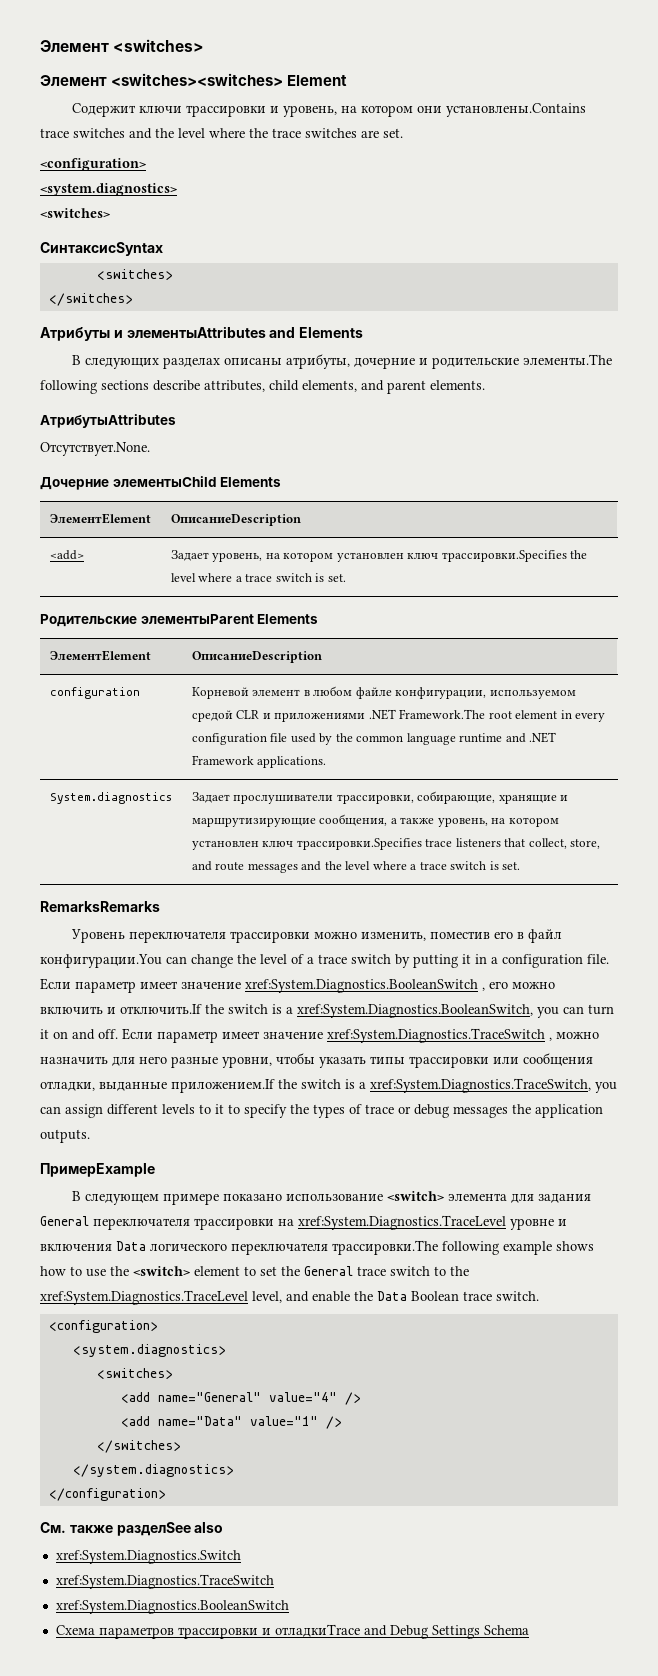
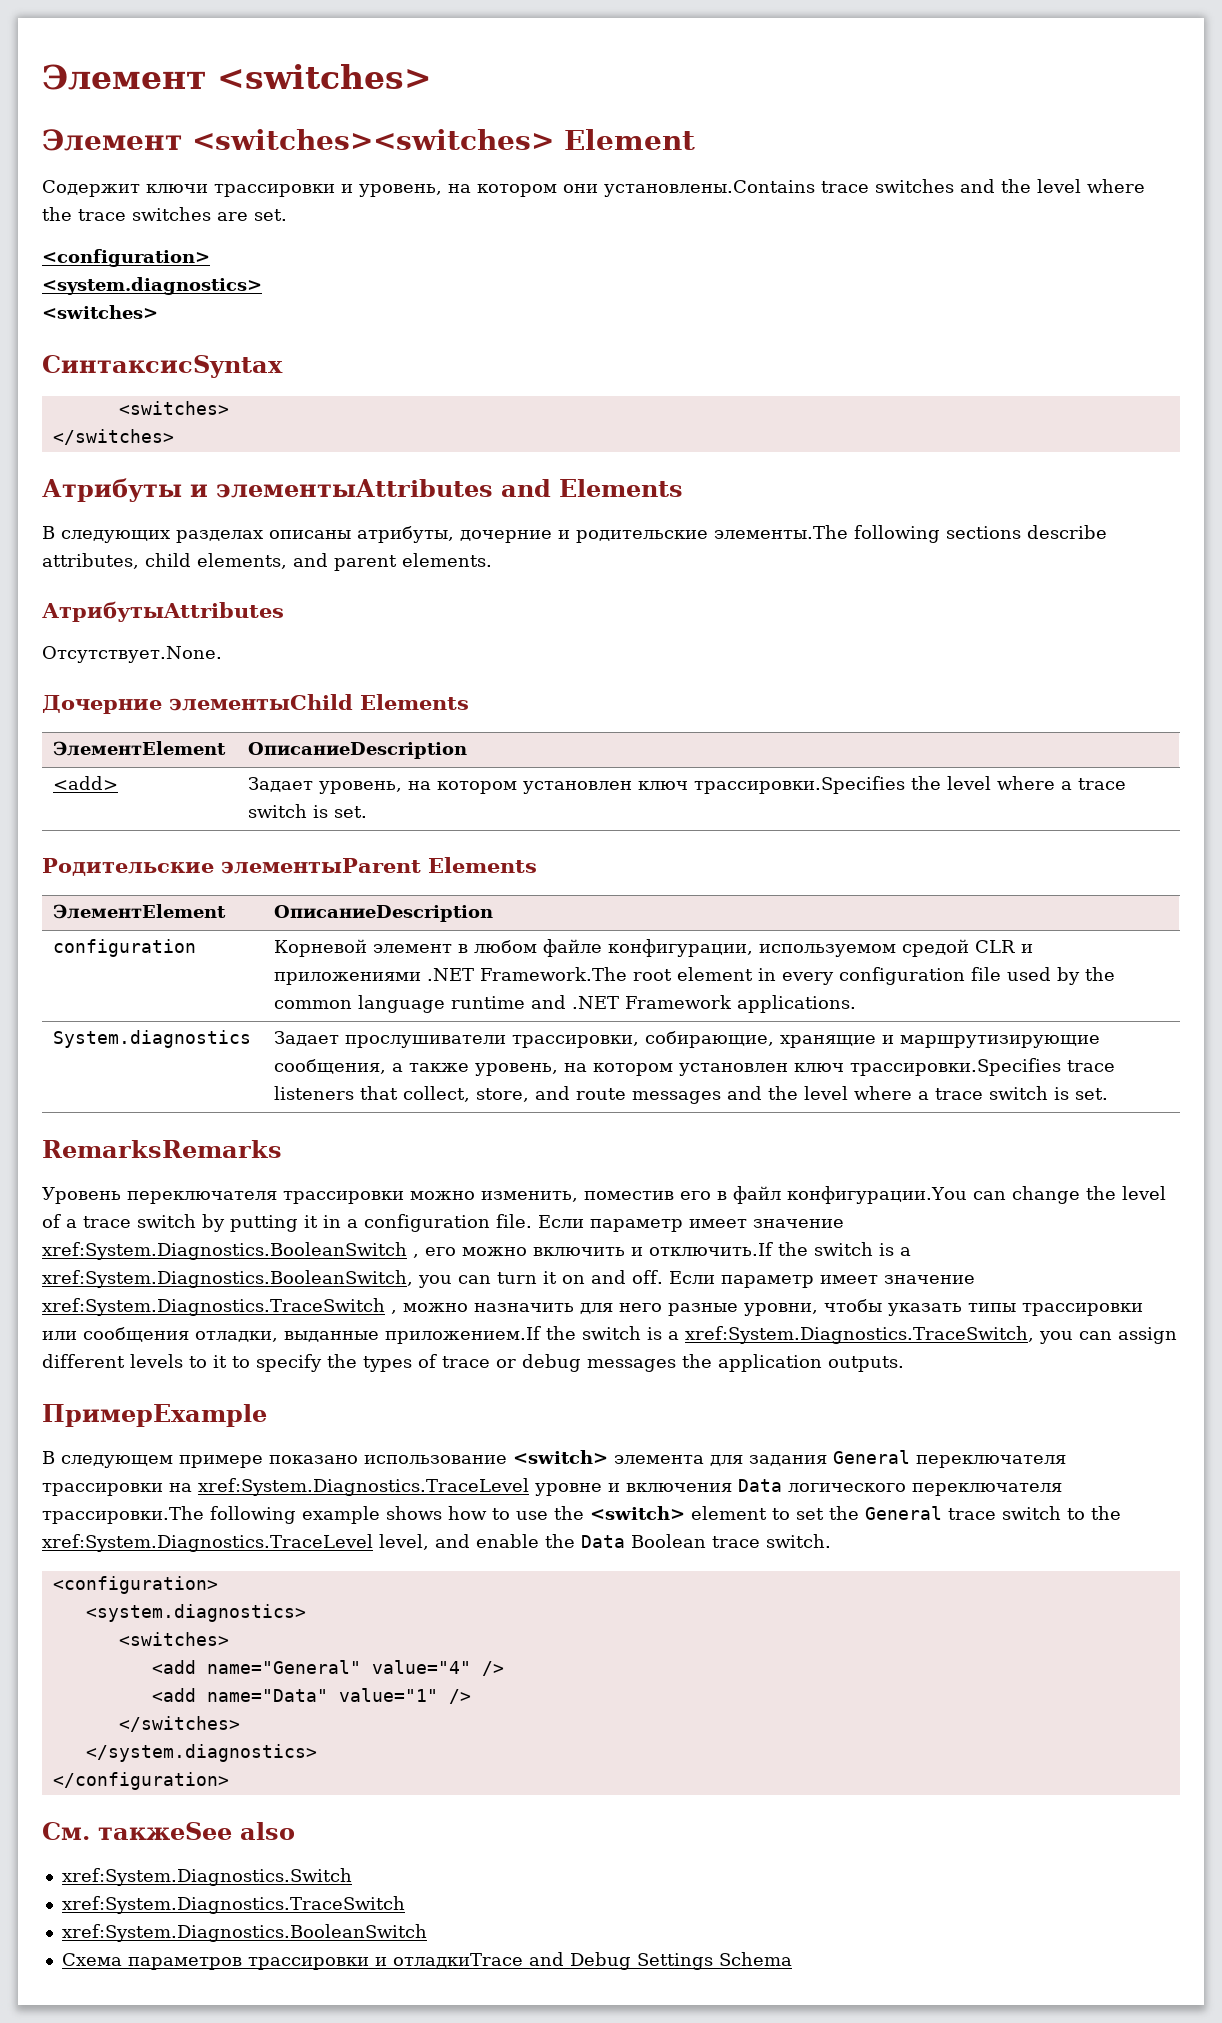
- См. также разделSee also
+ См. такжеSee also

